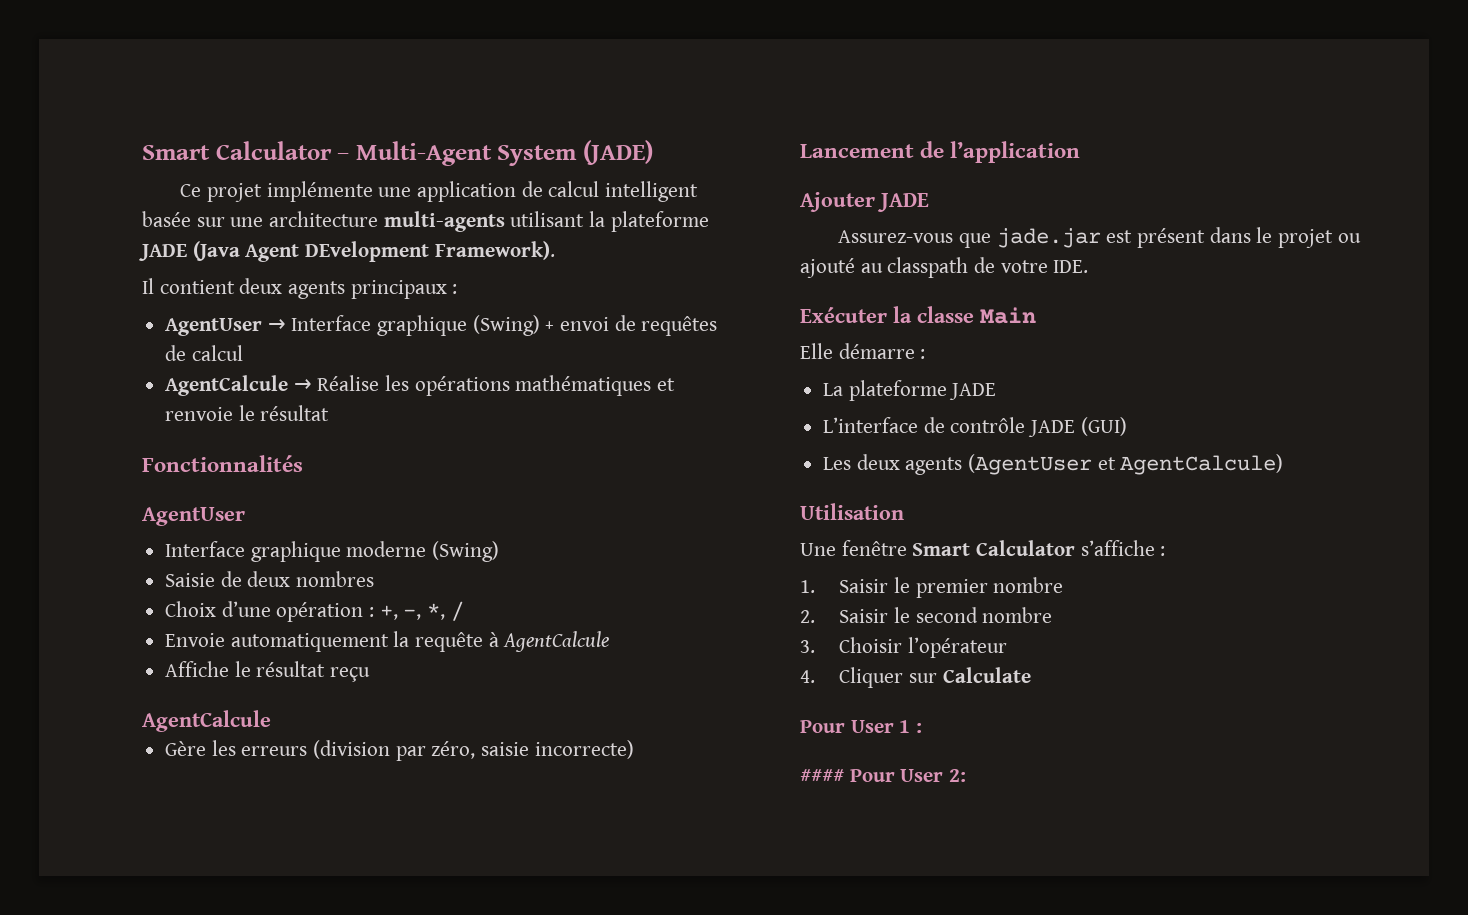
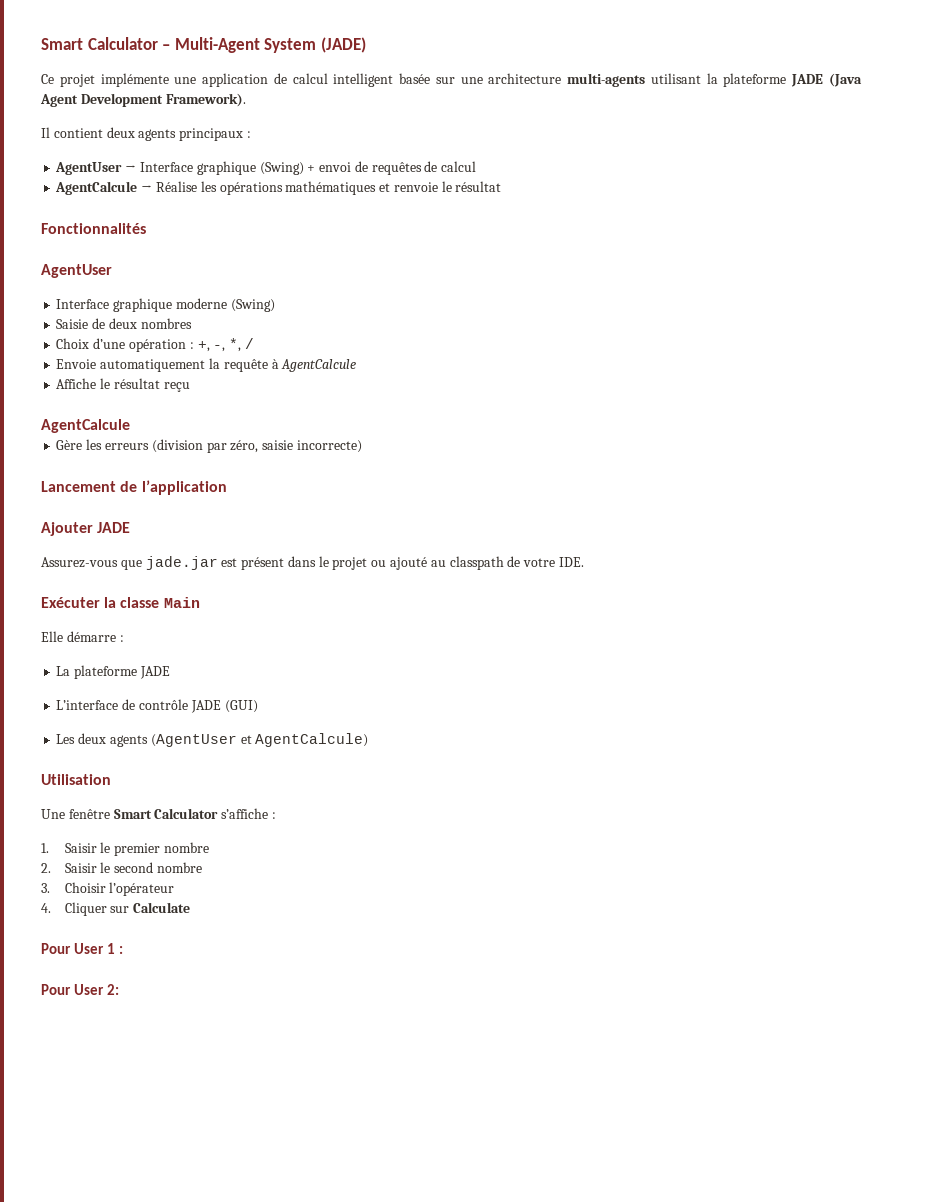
- Ce projet implémente une application de calcul intelligent basée sur une architecture multi-agents utilisant la plateforme JADE (Java Agent DEvelopment Framework).
+ Ce projet implémente une application de calcul intelligent basée sur une architecture multi-agents utilisant la plateforme JADE (Java Agent Development Framework).
- #### Pour User 2:
+ Pour User 2:

